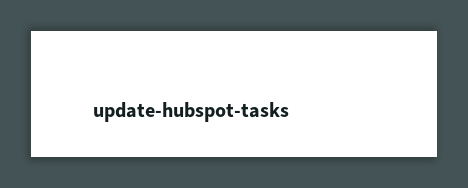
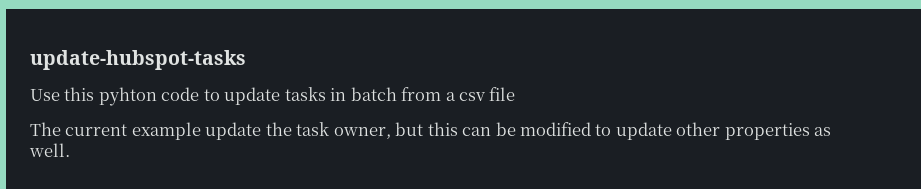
+ Use this pyhton code to update tasks in batch from a csv file
+ The current example update the task owner, but this can be modified to update other properties as well.

